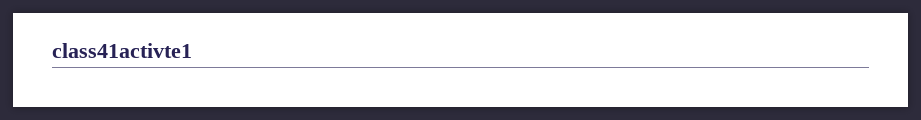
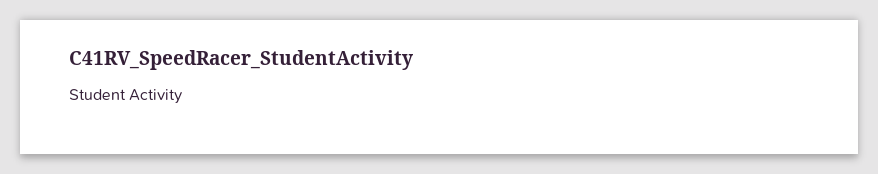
- class41activte1
+ C41RV_SpeedRacer_StudentActivity
+ Student Activity

